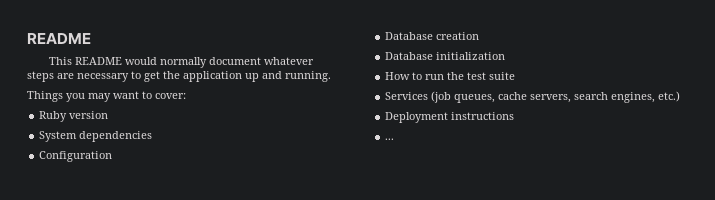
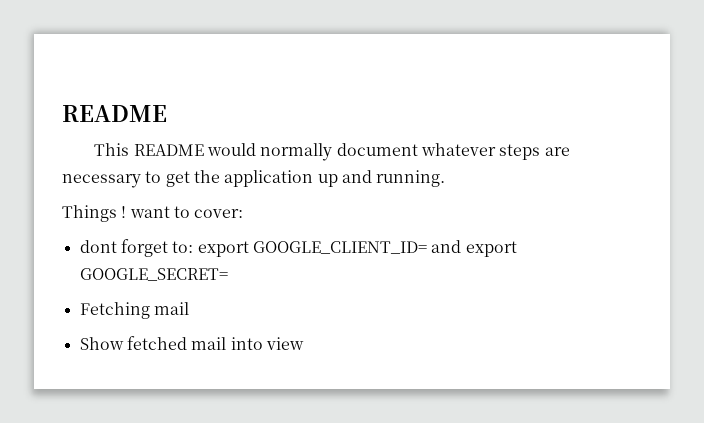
- Things you may want to cover:
+ Things ! want to cover:
- Ruby version
- System dependencies
- Configuration
- Database creation
- Database initialization
- How to run the test suite
- Services (job queues, cache servers, search engines, etc.)
- Deployment instructions
- ...
+ dont forget to: export GOOGLE_CLIENT_ID= and export GOOGLE_SECRET=
+ Fetching mail
+ Show fetched mail into view

